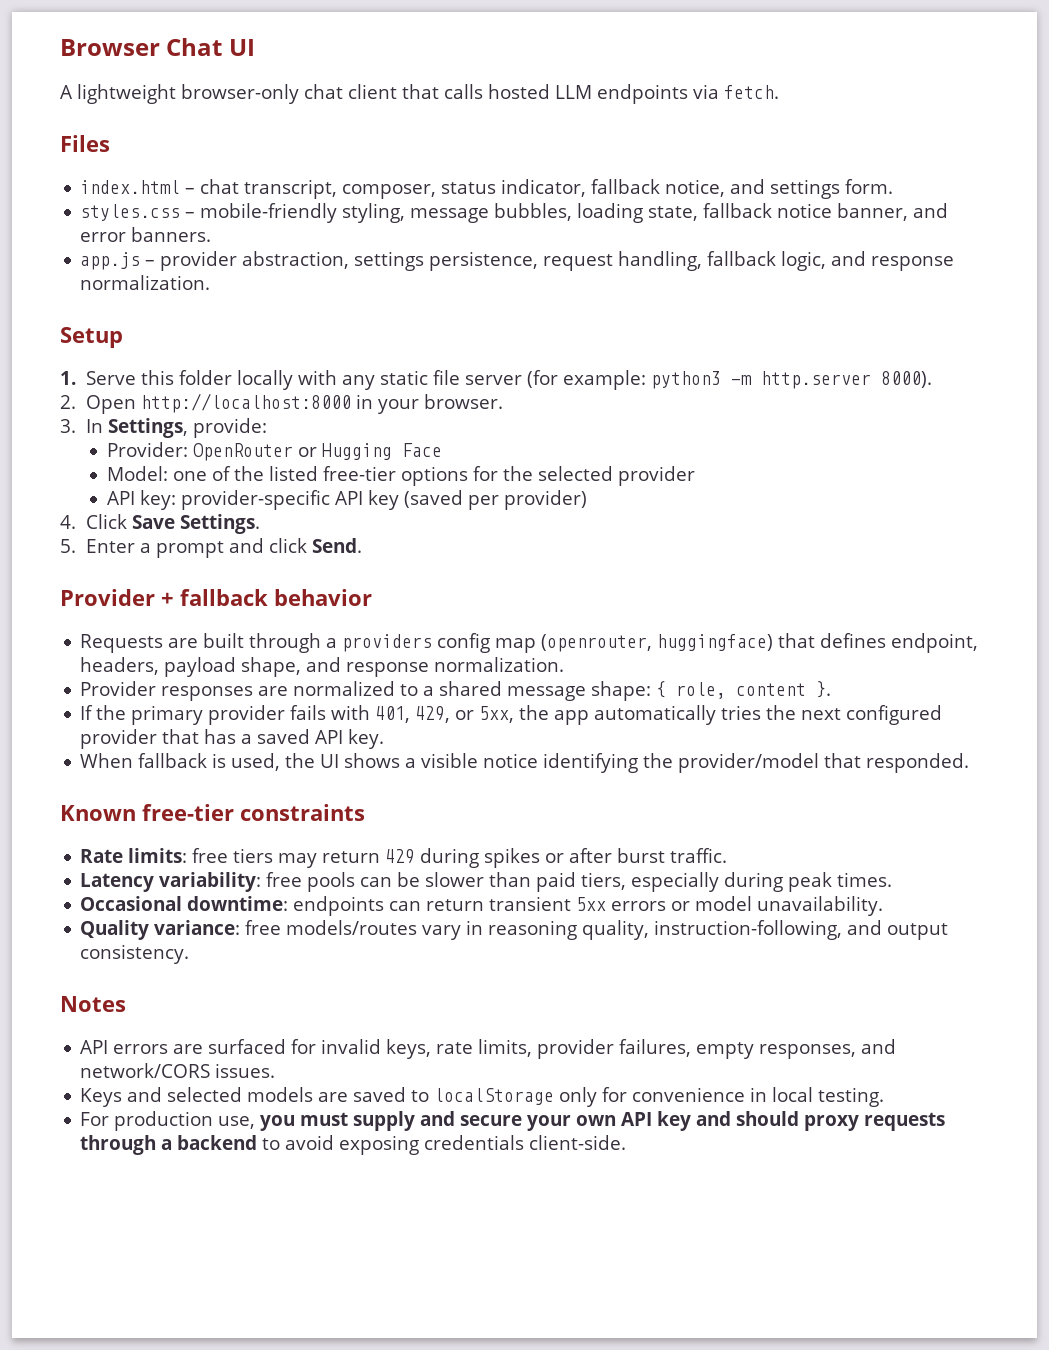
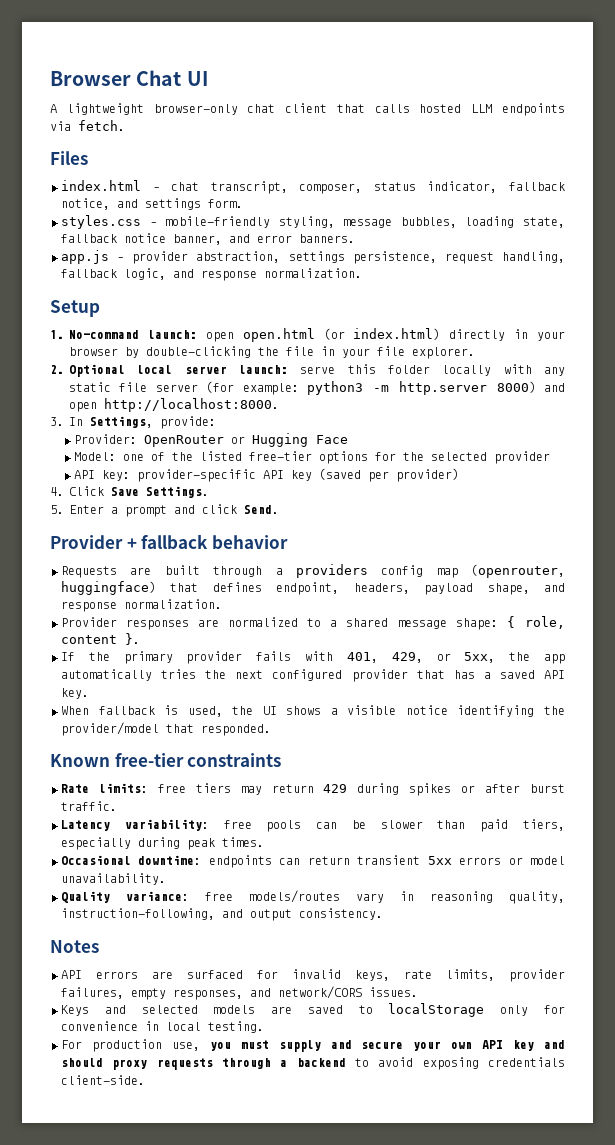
- 1. Serve this folder locally with any static file server (for example: python3 -m http.server 8000).
- 2. Open http://localhost:8000 in your browser.
+ 1. No-command launch: open open.html (or index.html) directly in your browser by double-clicking the file in your file explorer.
+ 2. Optional local server launch: serve this folder locally with any static file server (for example: python3 -m http.server 8000) and open http://localhost:8000.

